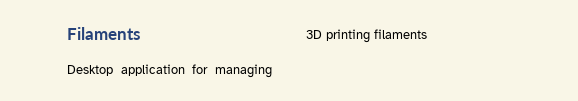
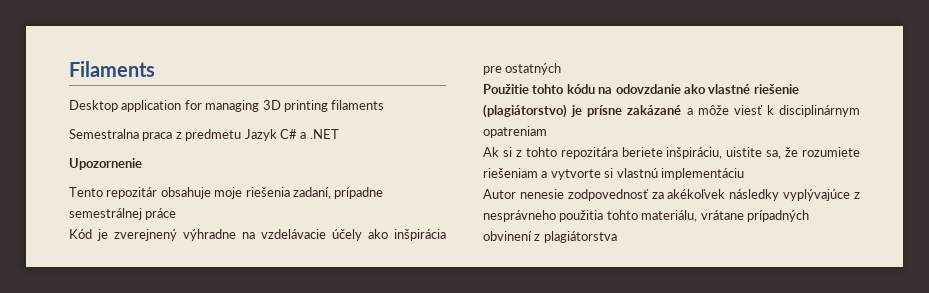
+ Semestralna praca z predmetu Jazyk C# a .NET
+ Upozornenie
+ Tento repozitár obsahuje moje riešenia zadaní, prípadne semestrálnej práce
+ Kód je zverejnený výhradne na vzdelávacie účely ako inšpirácia pre ostatných
+ Použitie tohto kódu na odovzdanie ako vlastné riešenie (plagiátorstvo) je prísne zakázané a môže viesť k disciplinárnym opatreniam
+ Ak si z tohto repozitára beriete inšpiráciu, uistite sa, že rozumiete riešeniam a vytvorte si vlastnú implementáciu
+ Autor nenesie zodpovednosť za akékoľvek následky vyplývajúce z nesprávneho použitia tohto materiálu, vrátane prípadných obvinení z plagiátorstva

